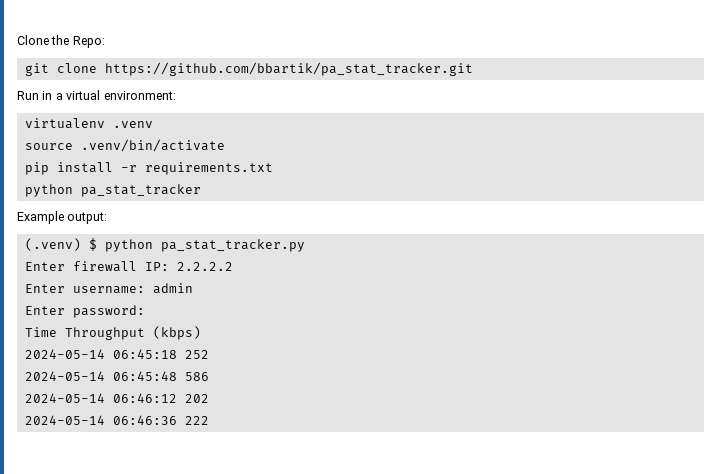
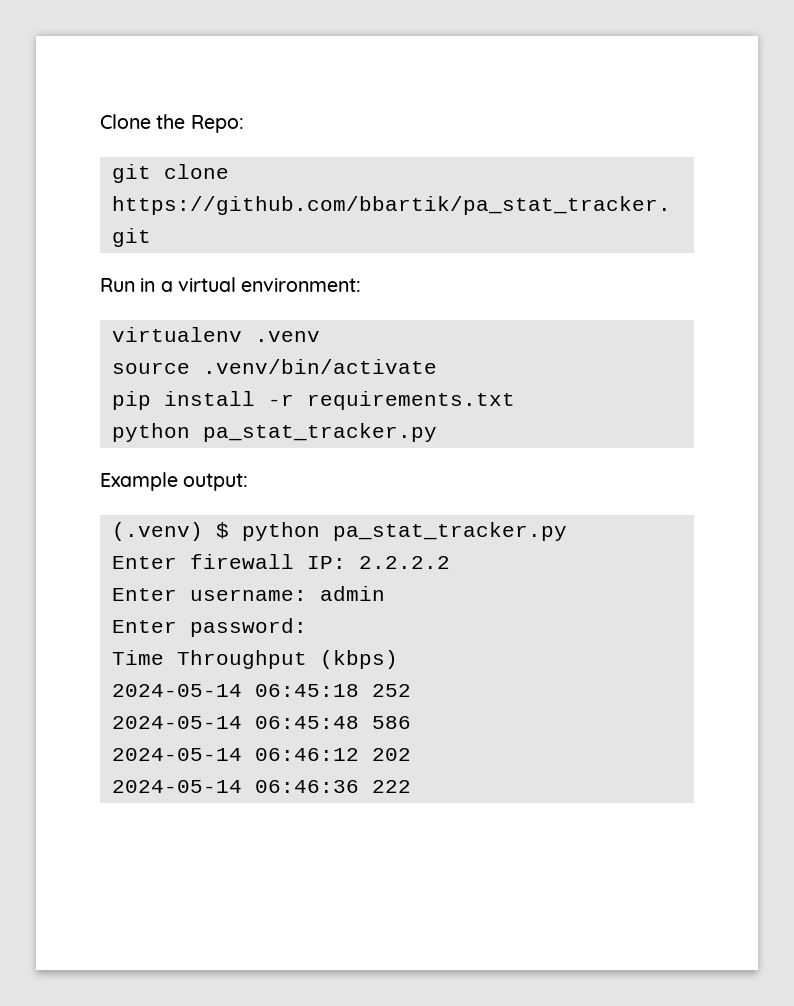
  pip install -r requirements.txt
- python pa_stat_tracker
+ python pa_stat_tracker.py

